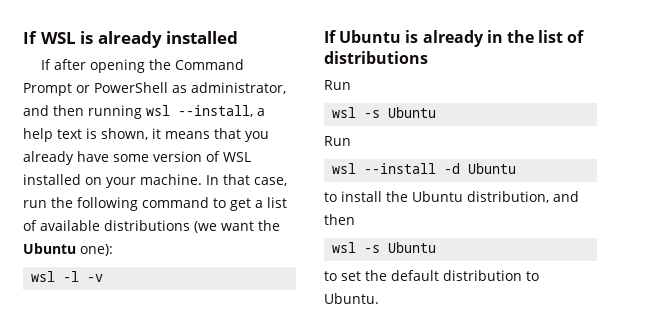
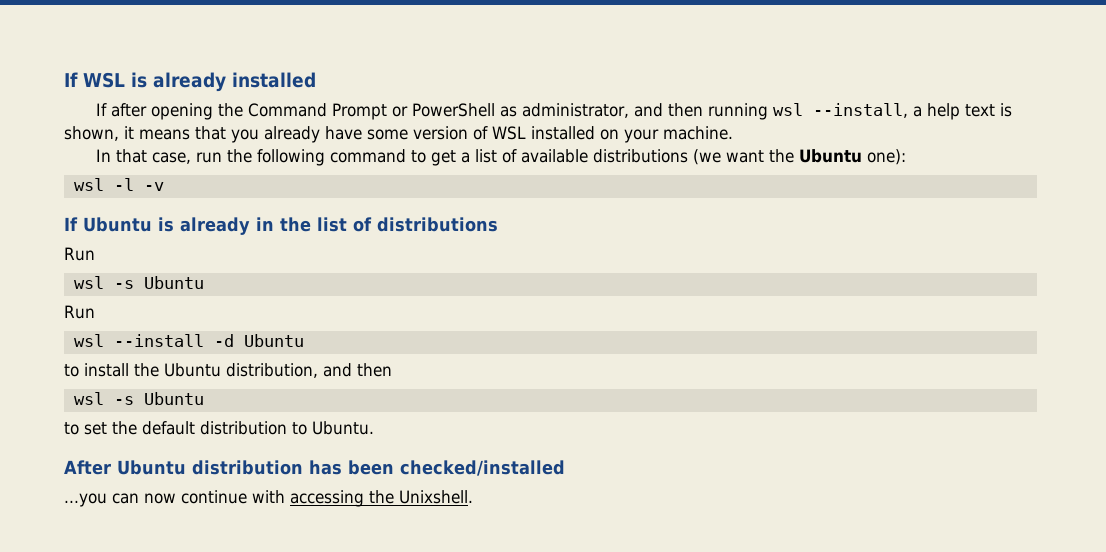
- If after opening the Command Prompt or PowerShell as administrator, and then running wsl --install, a help text is shown, it means that you already have some version of WSL installed on your machine. In that case, run the following command to get a list of available distributions (we want the Ubuntu one):
+ If after opening the Command Prompt or PowerShell as administrator, and then running wsl --install, a help text is shown, it means that you already have some version of WSL installed on your machine.
+ In that case, run the following command to get a list of available distributions (we want the Ubuntu one):
+ After Ubuntu distribution has been checked/installed
+ ...you can now continue with accessing the Unixshell.

